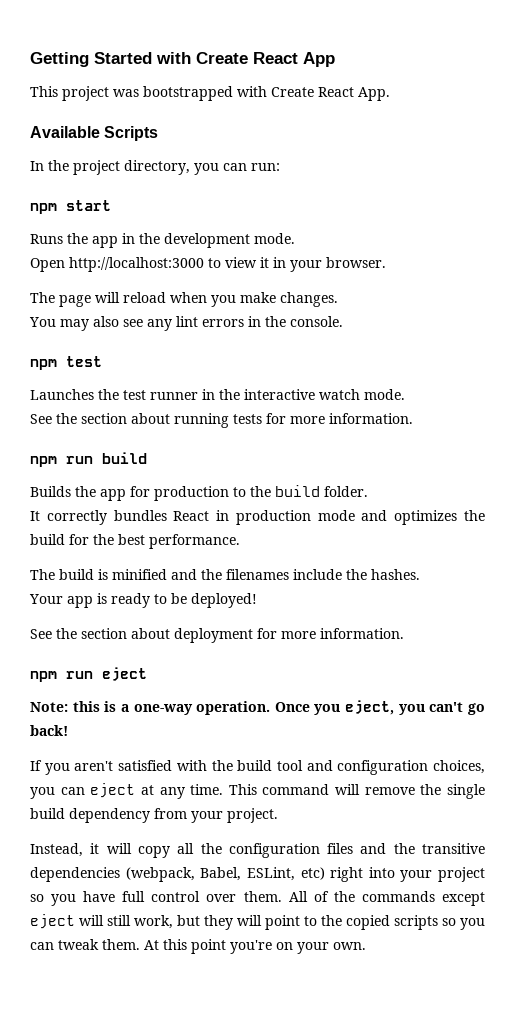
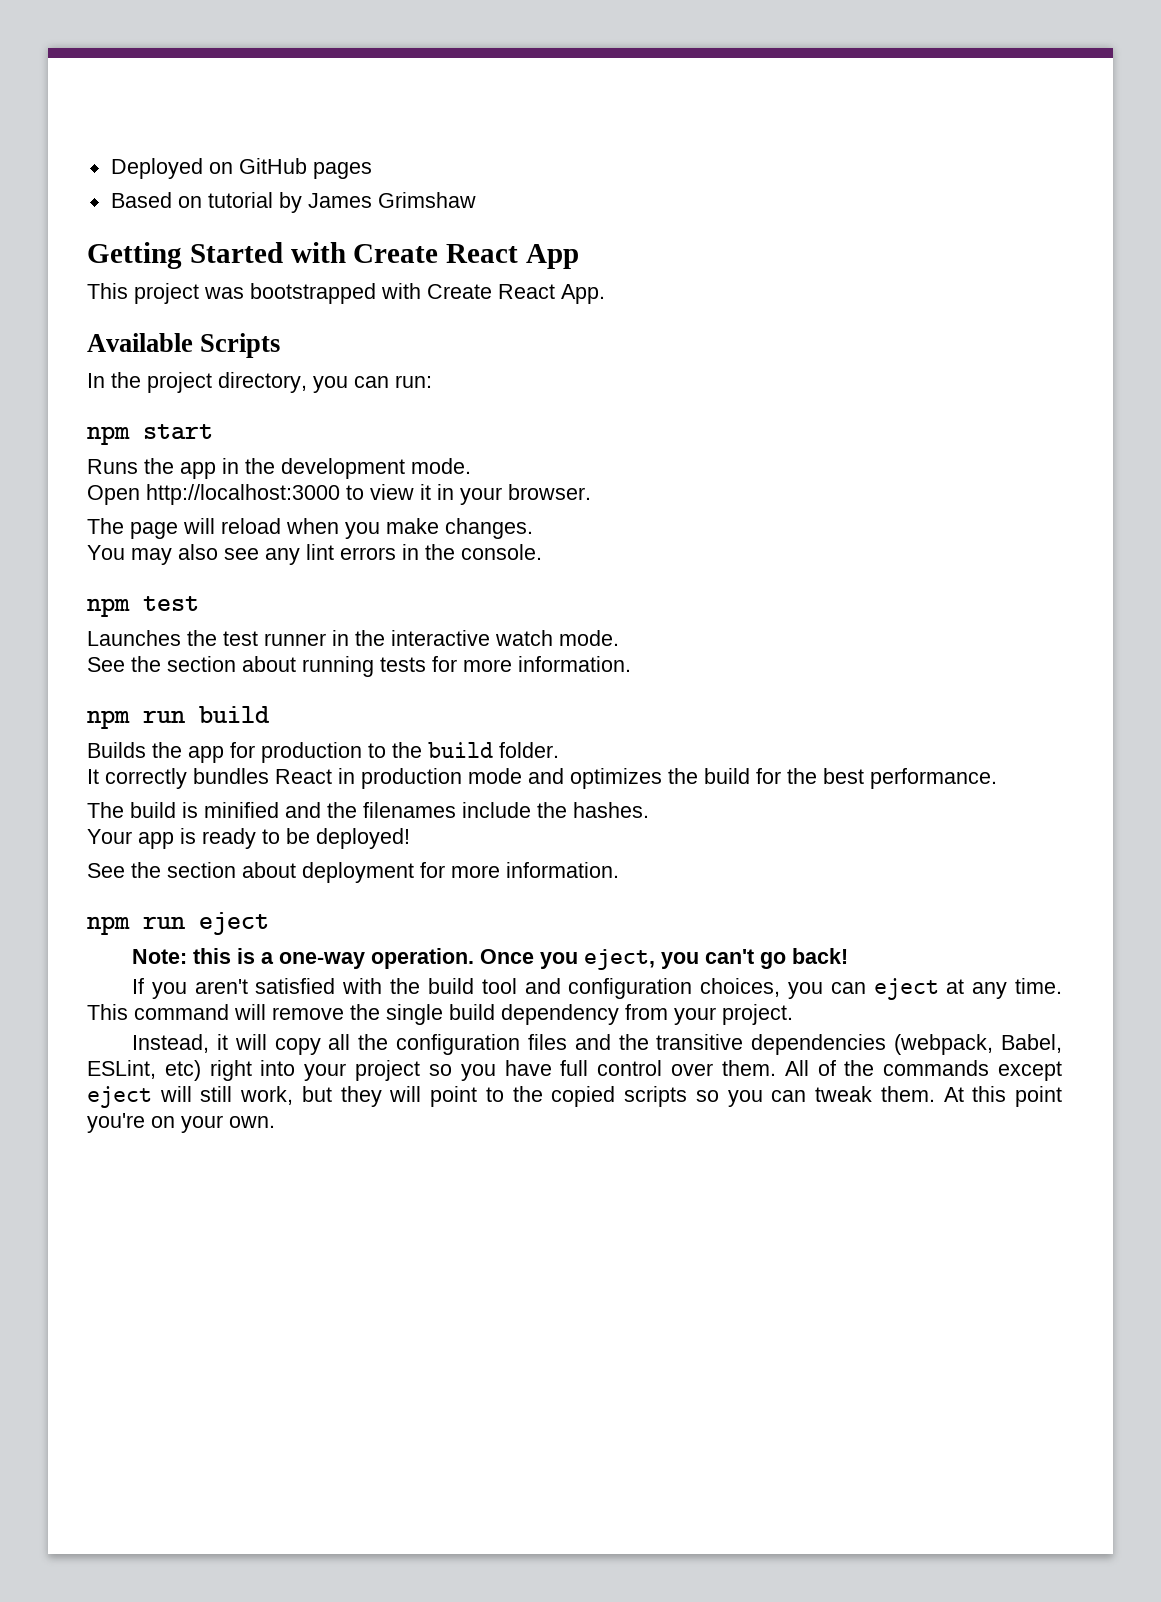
+ Deployed on GitHub pages
+ Based on tutorial by James Grimshaw

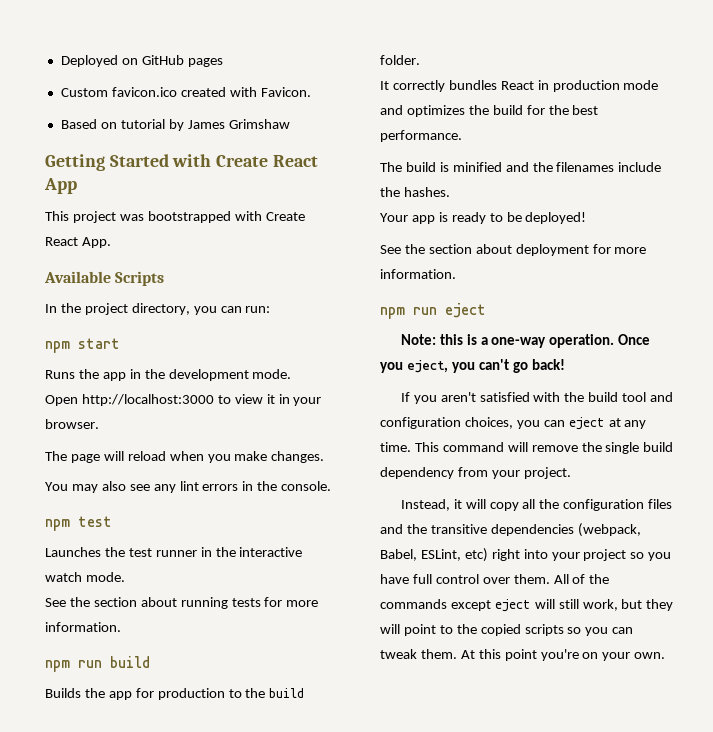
+ Custom favicon.ico created with Favicon.

